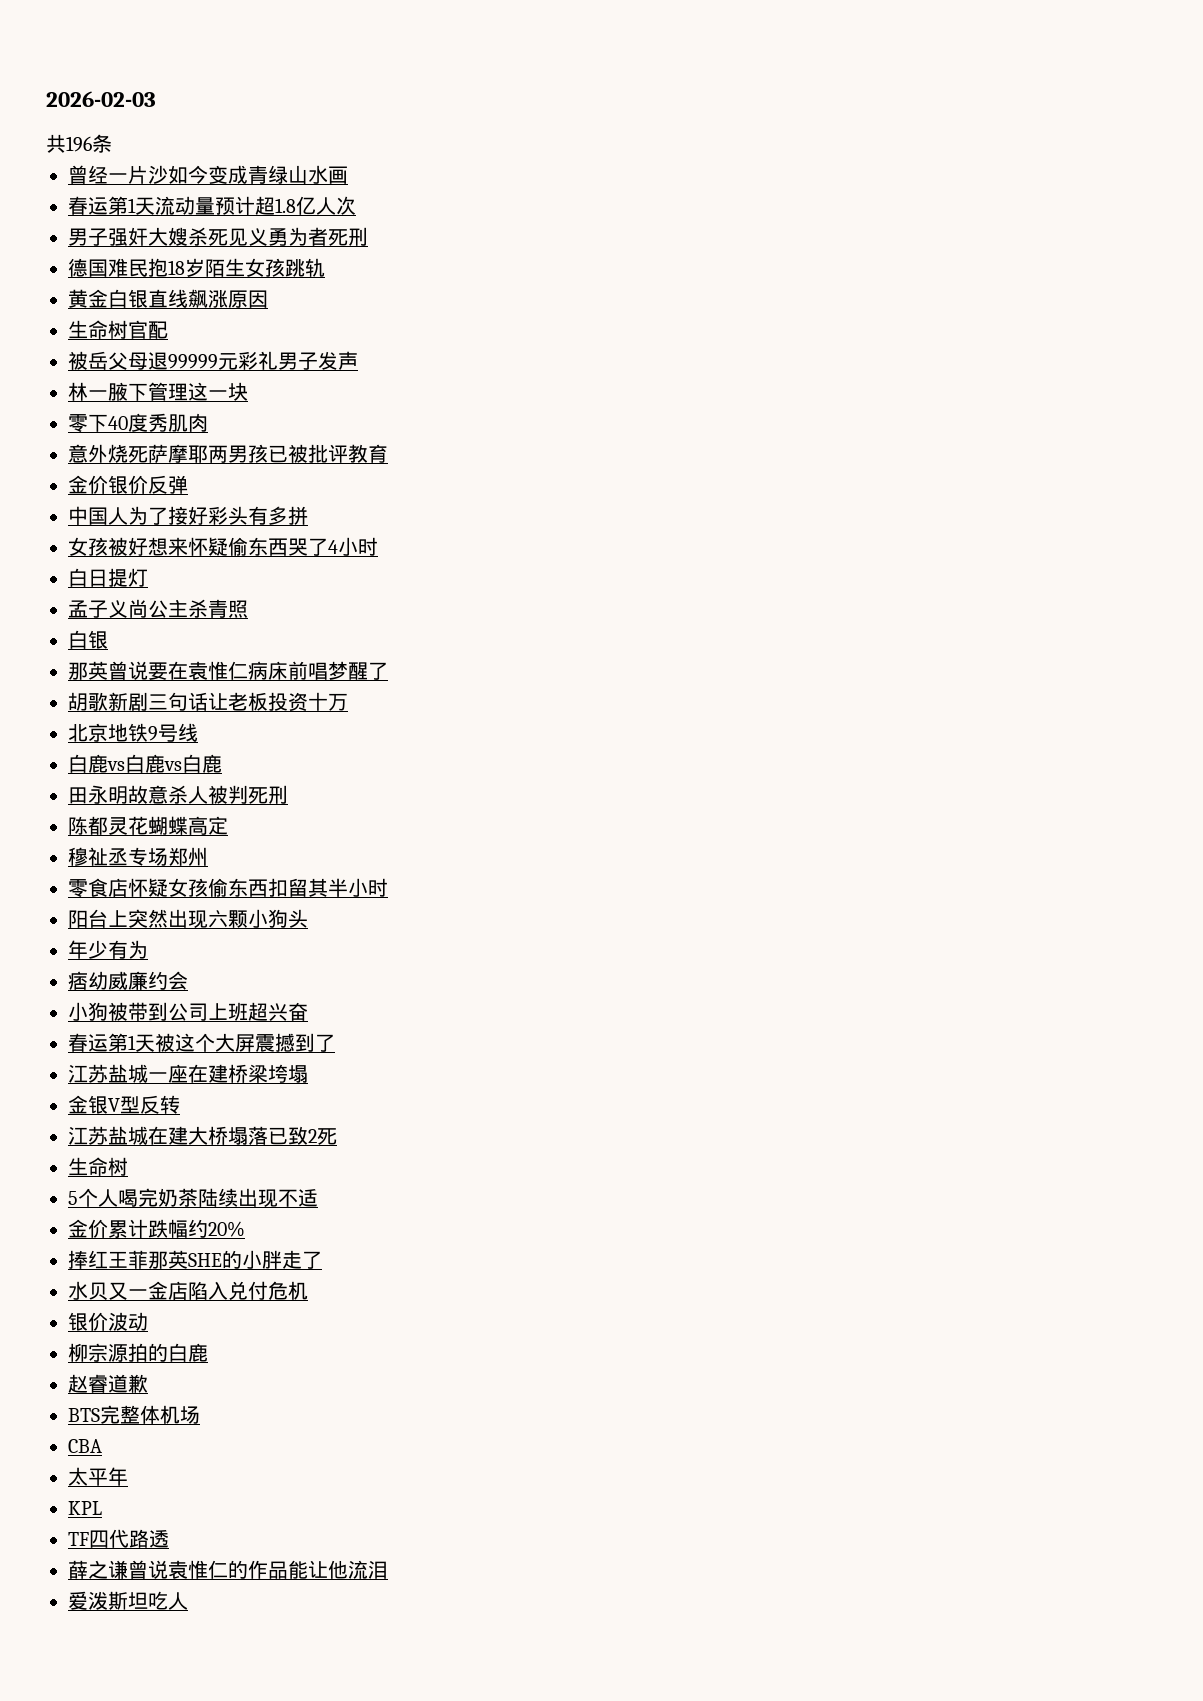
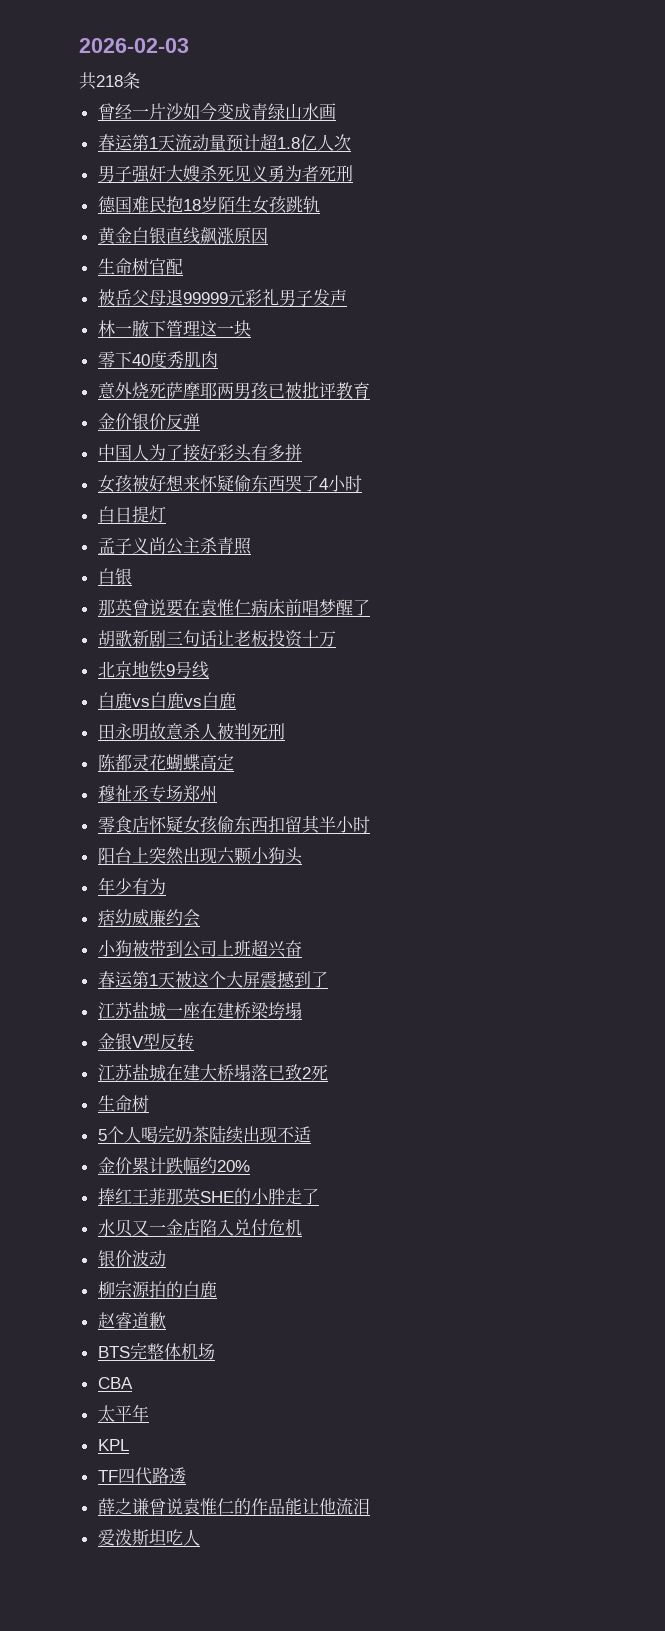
- 共196条
+ 共218条

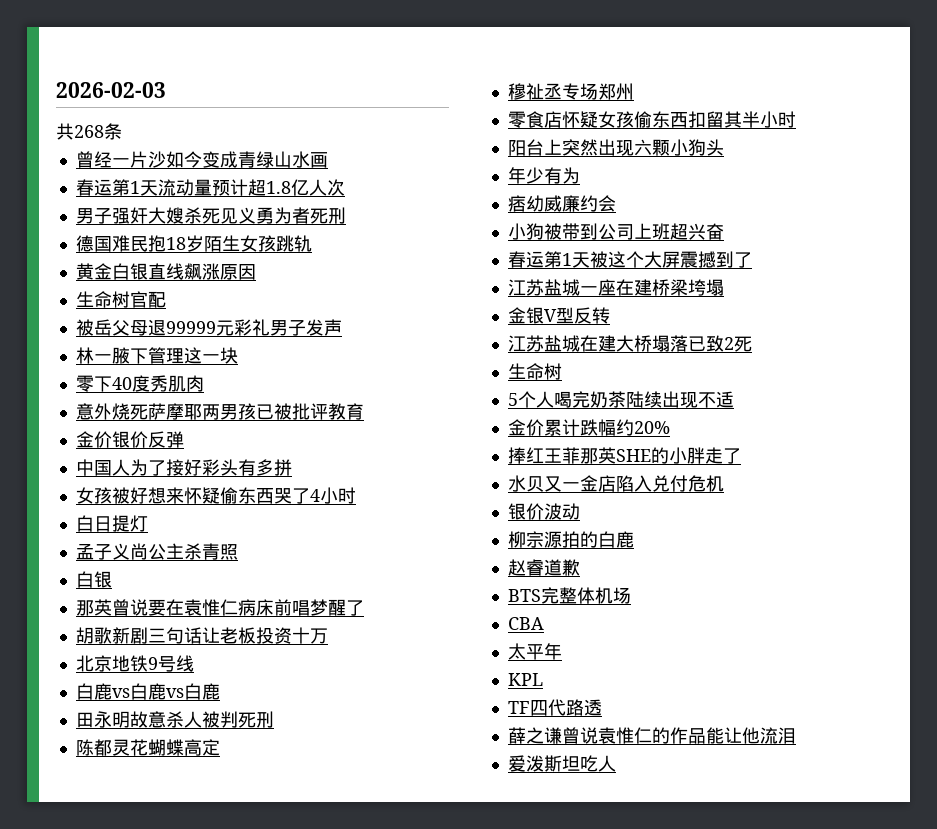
- 共218条
+ 共268条

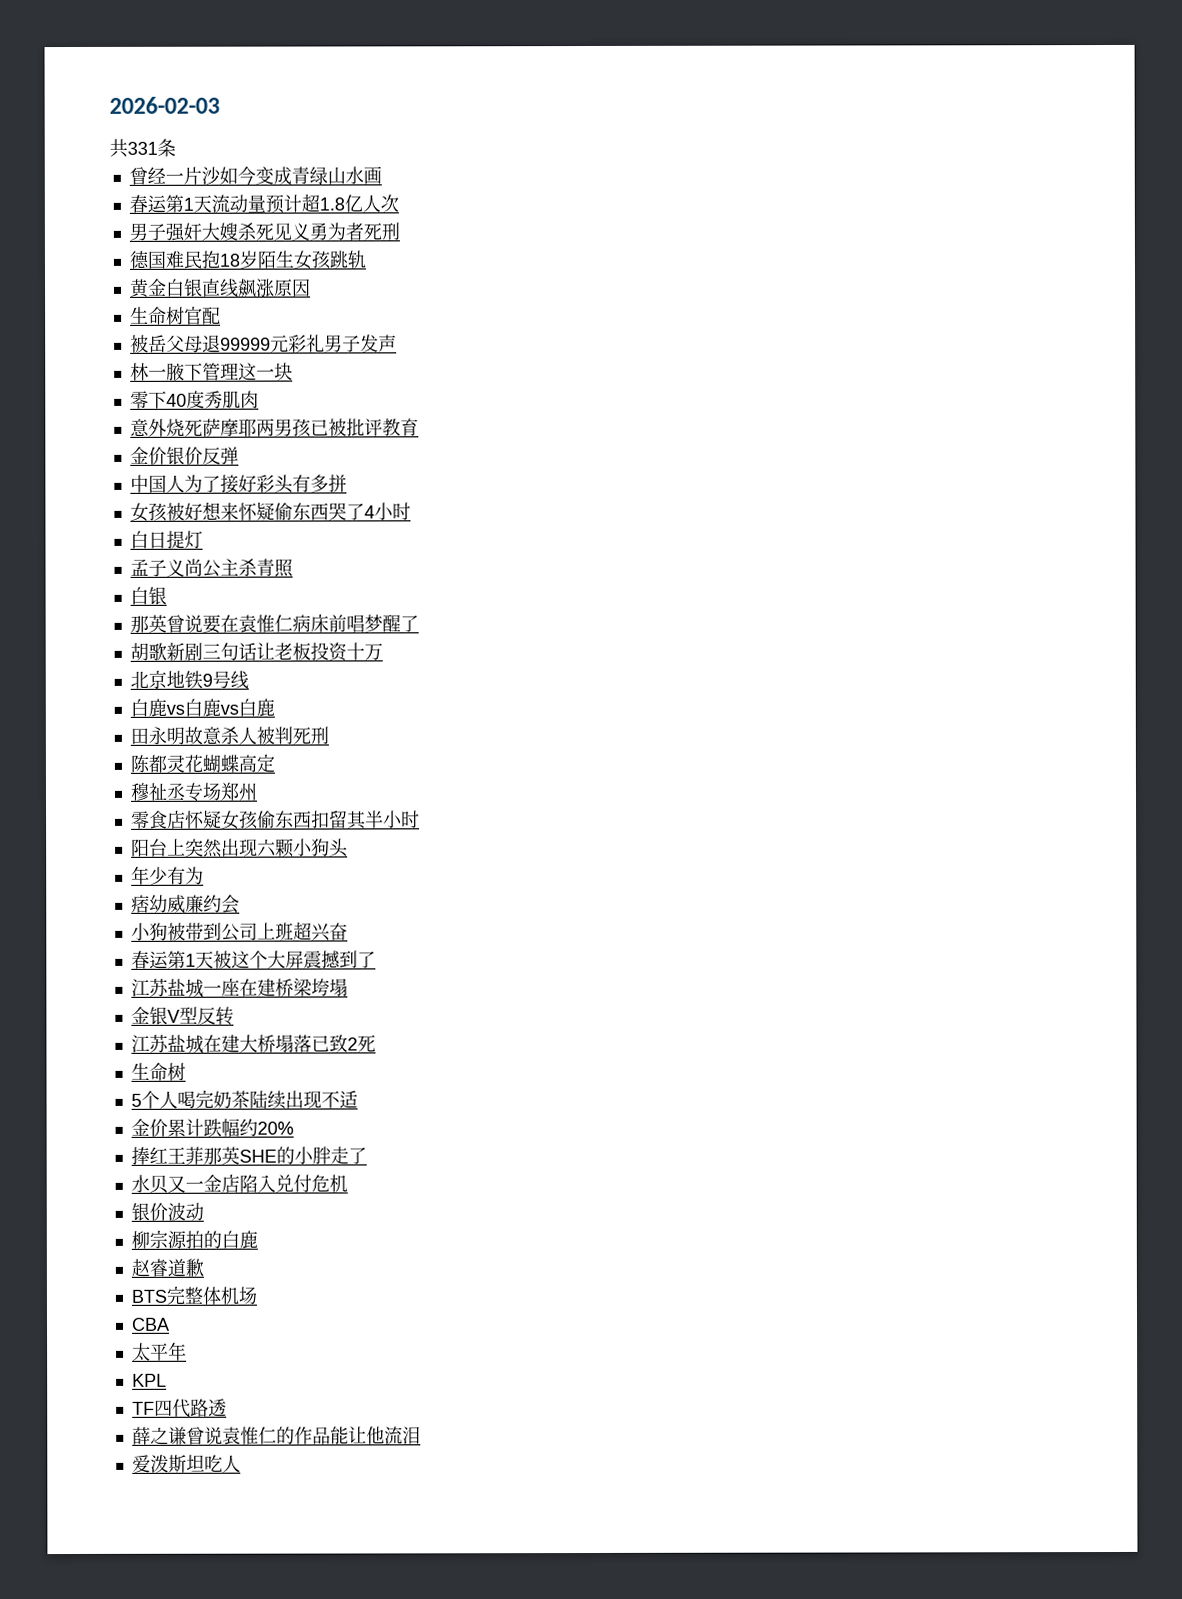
- 共268条
+ 共331条

